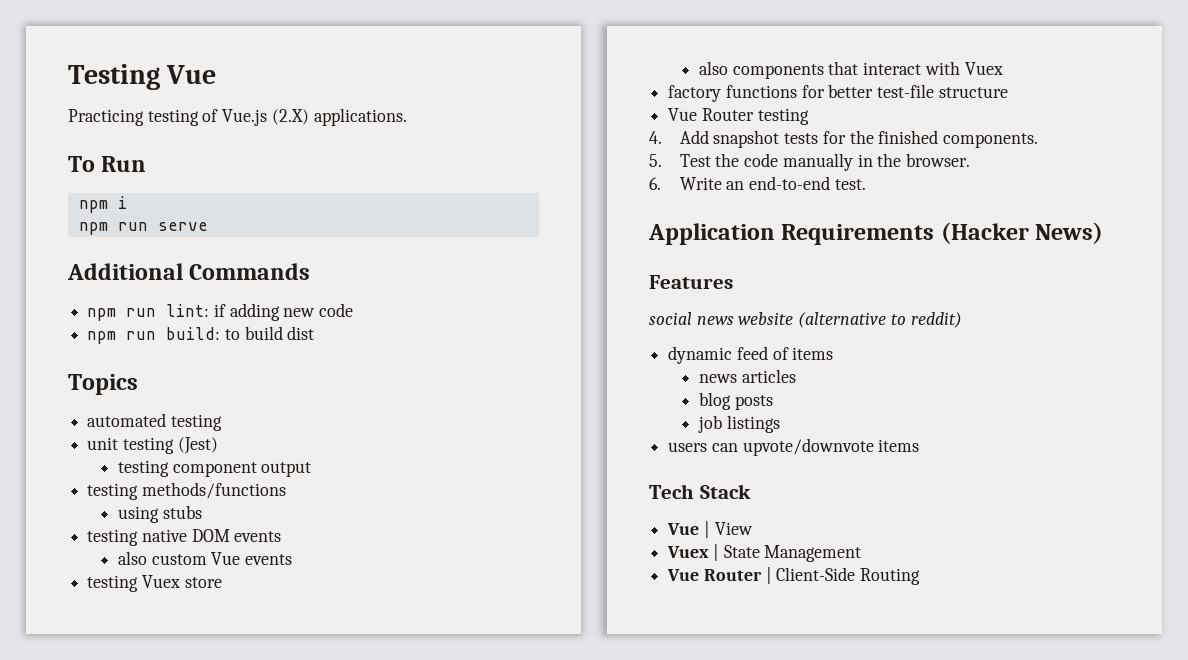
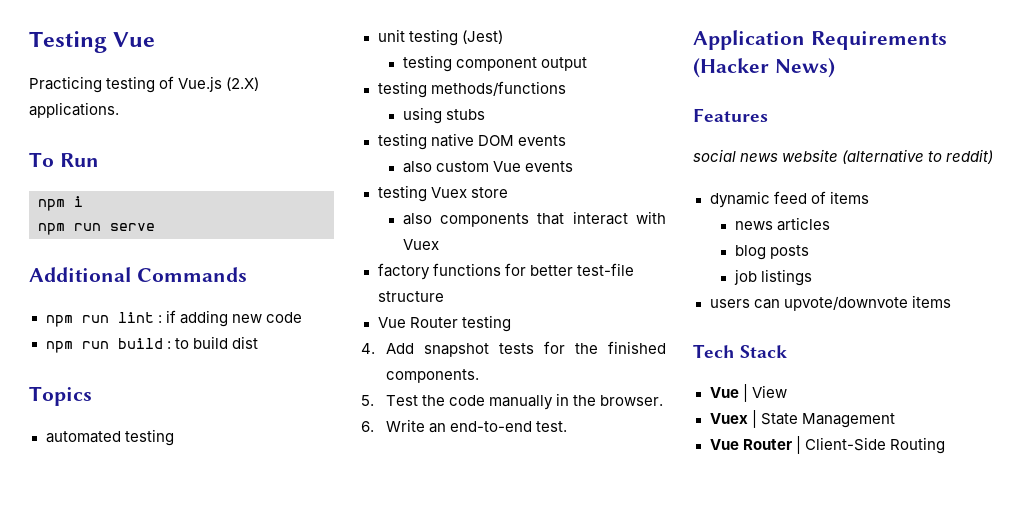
- npm run lint: if adding new code
+ npm run lint : if adding new code
- npm run build: to build dist
+ npm run build : to build dist

